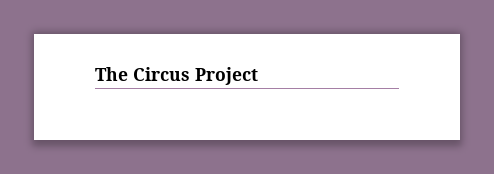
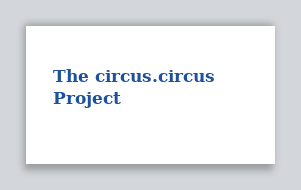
- The Circus Project
+ The circus.circus Project

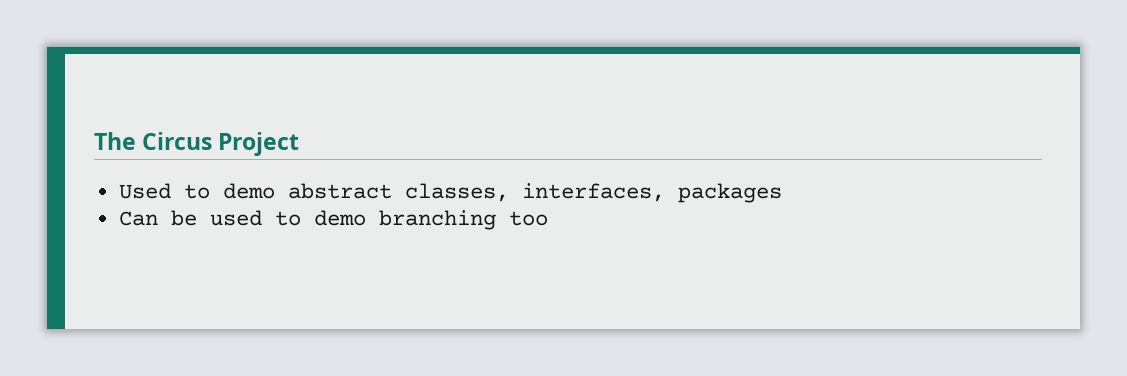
- The circus.circus Project
+ The Circus Project
+ Used to demo abstract classes, interfaces, packages
+ Can be used to demo branching too

